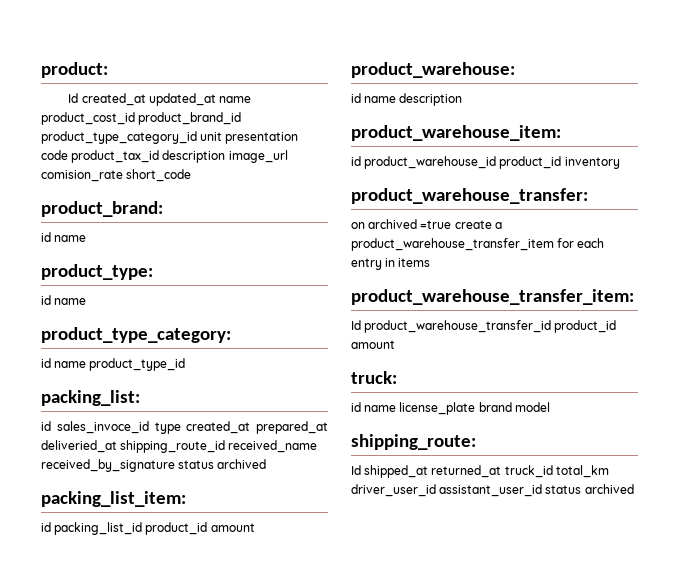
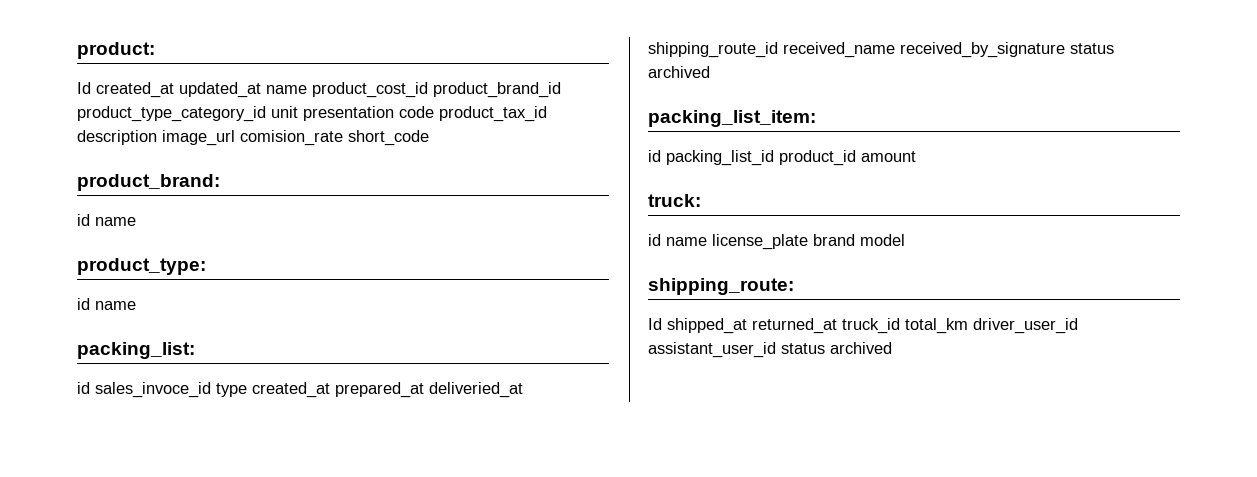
- product_type_category:
- id name product_type_id
- product_warehouse:
- id name description
- product_warehouse_item:
- id product_warehouse_id product_id inventory
- product_warehouse_transfer:
- on archived =true create a product_warehouse_transfer_item for each entry in items
- product_warehouse_transfer_item:
- Id product_warehouse_transfer_id product_id amount

